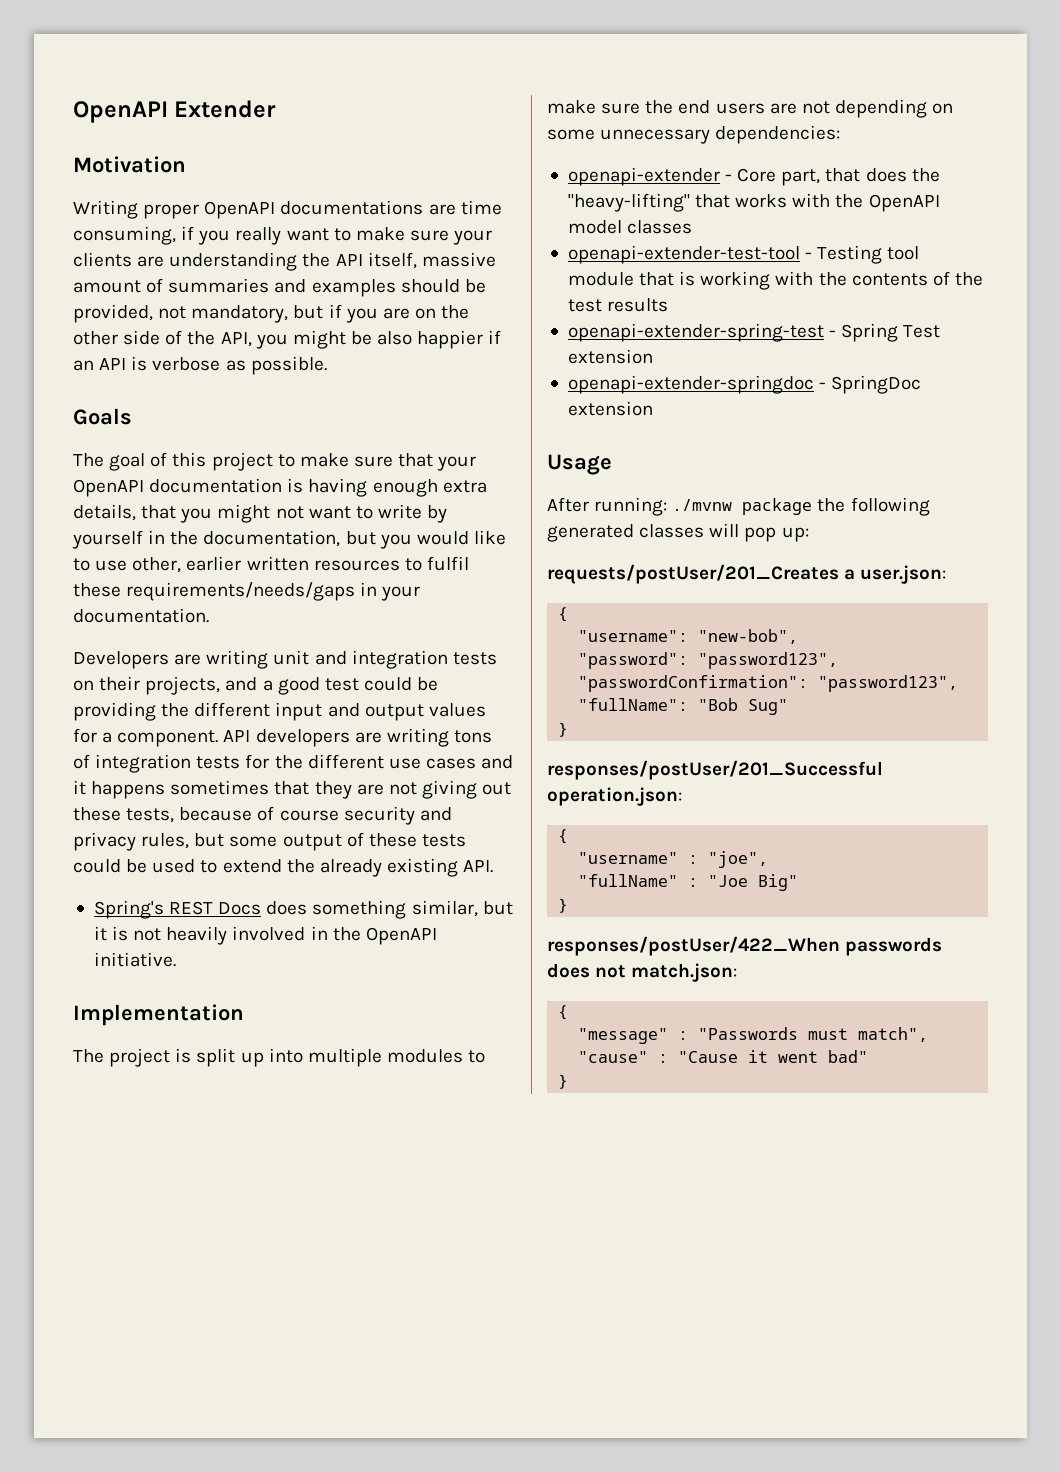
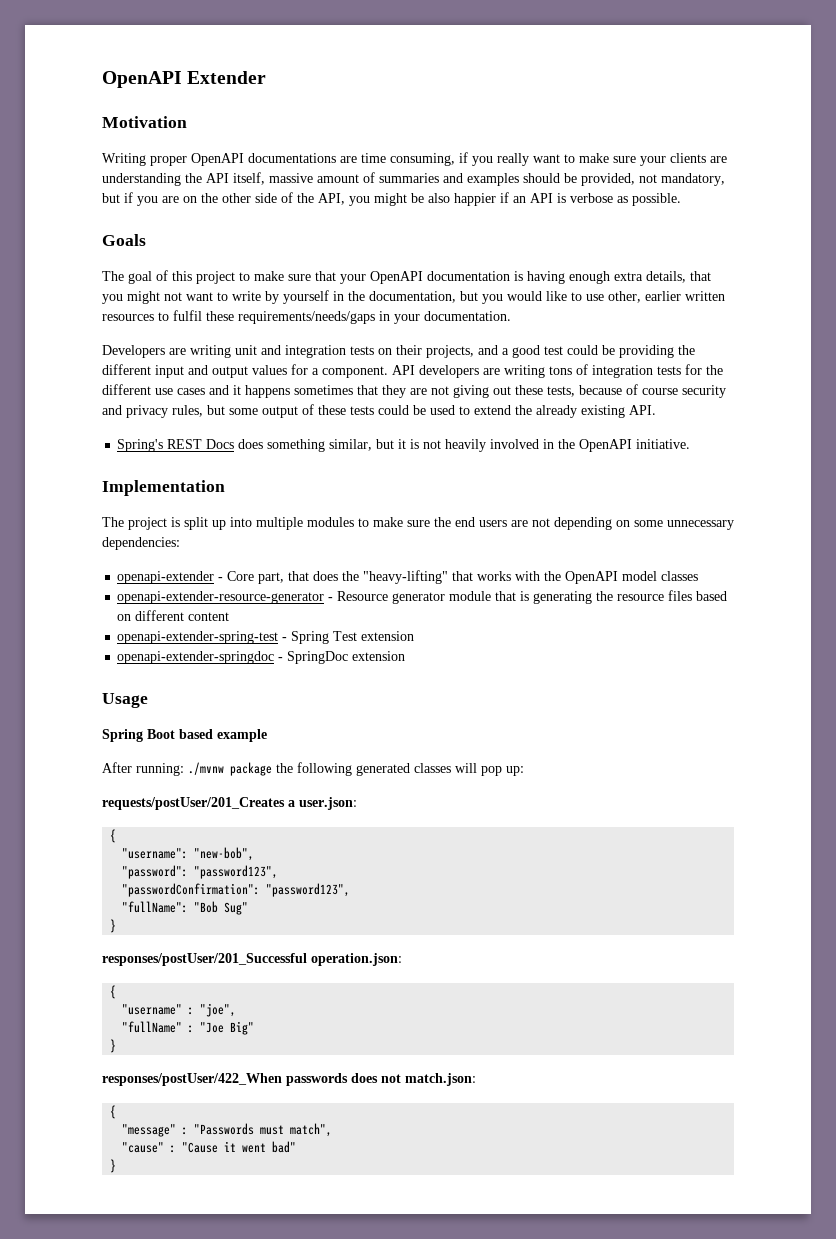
- openapi-extender-test-tool - Testing tool module that is working with the contents of the test results
+ openapi-extender-resource-generator - Resource generator module that is generating the resource files based on different content
+ Spring Boot based example

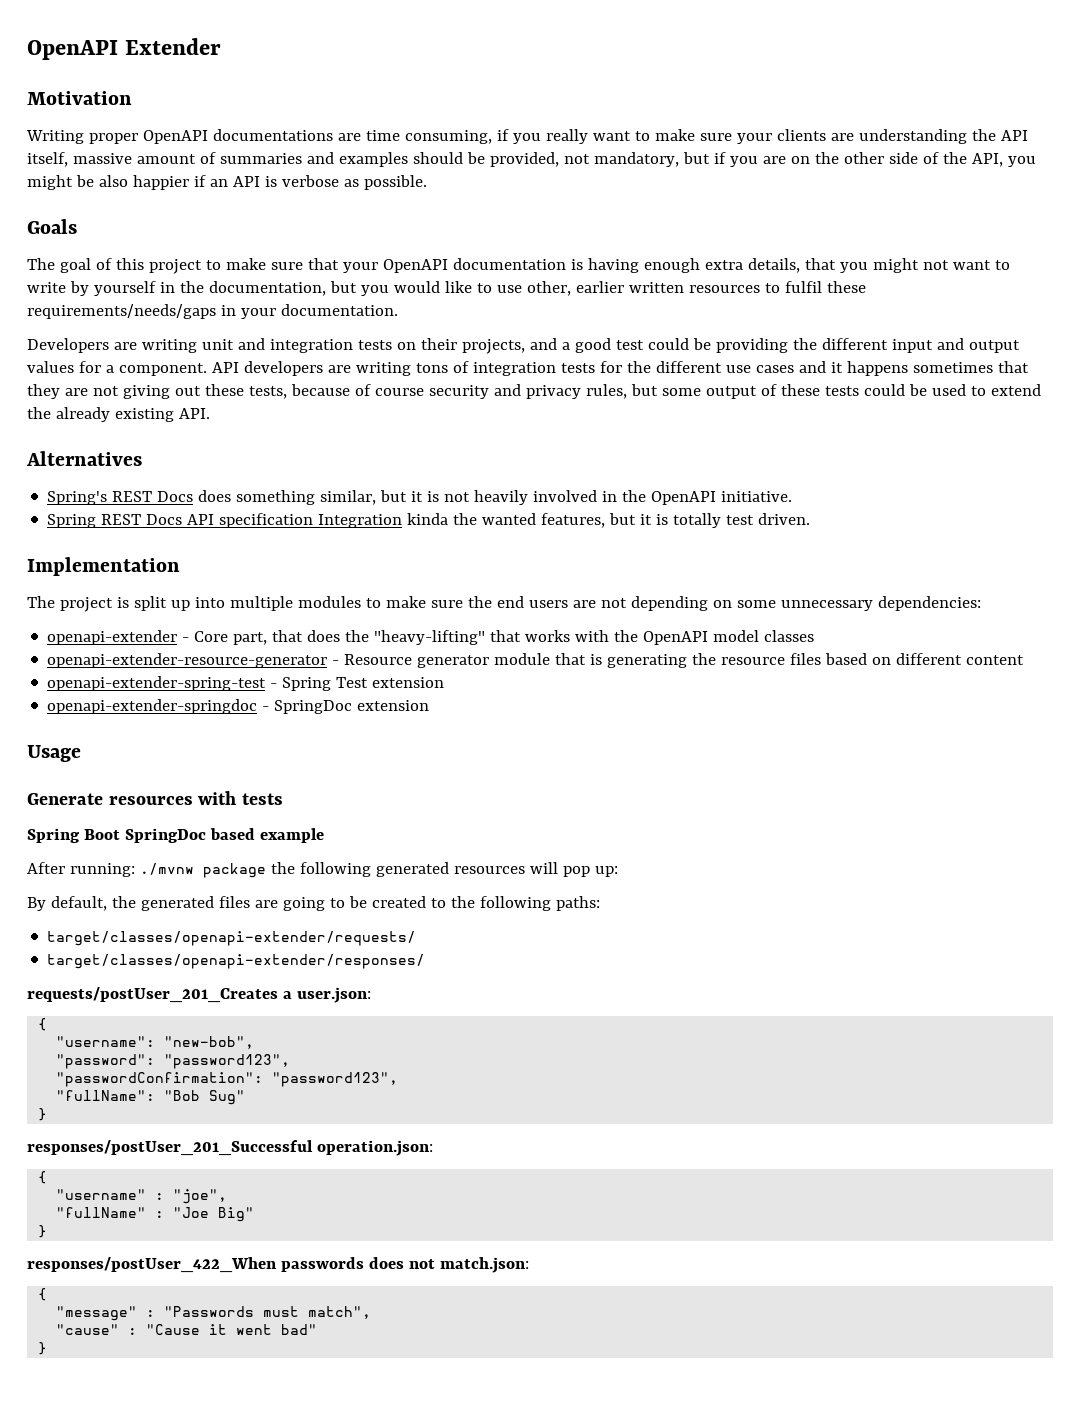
+ Alternatives
+ Spring REST Docs API specification Integration kinda the wanted features, but it is totally test driven.
+ Generate resources with tests
- Spring Boot based example
+ Spring Boot SpringDoc based example
- After running: ./mvnw package the following generated classes will pop up:
+ After running: ./mvnw package the following generated resources will pop up:
- requests/postUser/201_Creates a user.json:
+ By default, the generated files are going to be created to the following paths:
+ target/classes/openapi-extender/requests/
+ target/classes/openapi-extender/responses/
+ requests/postUser_201_Creates a user.json:
- responses/postUser/201_Successful operation.json:
+ responses/postUser_201_Successful operation.json:
- responses/postUser/422_When passwords does not match.json:
+ responses/postUser_422_When passwords does not match.json:

